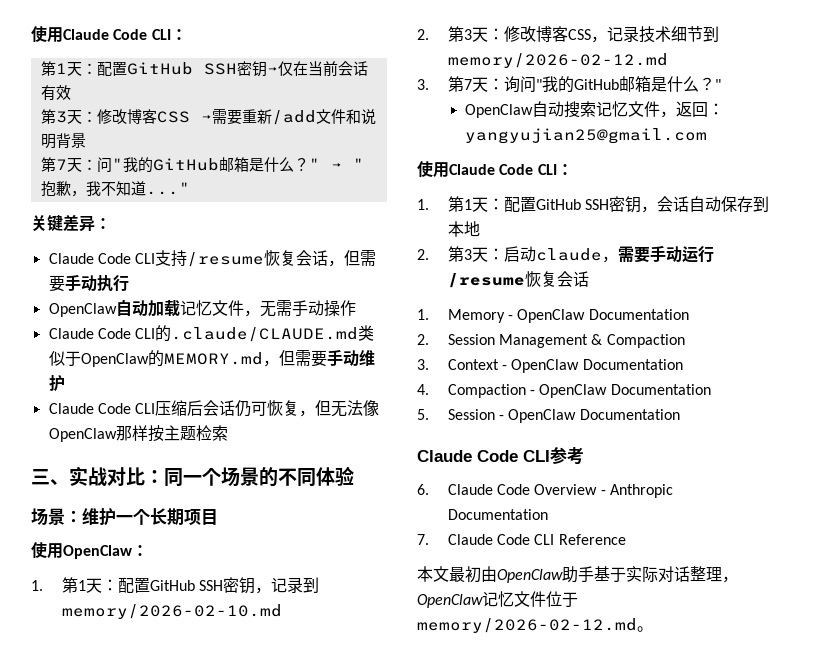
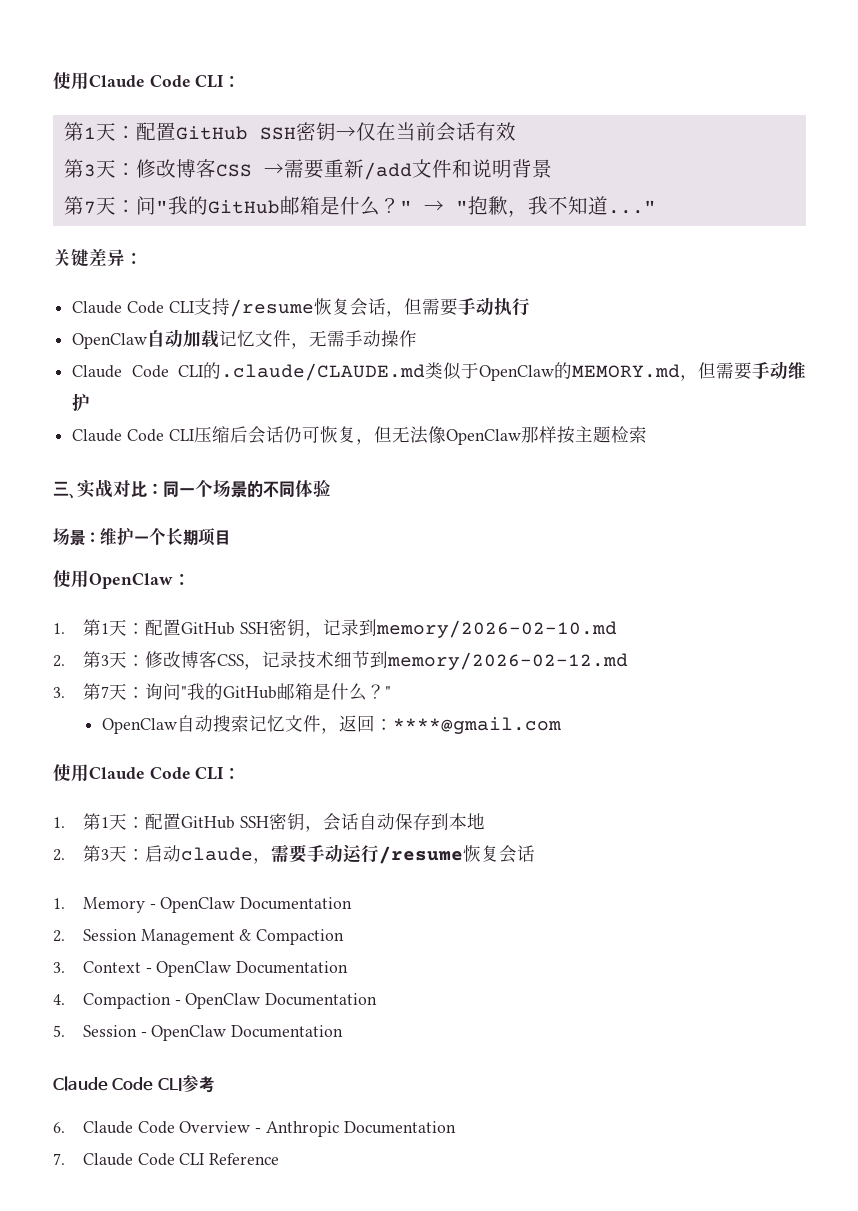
- OpenClaw自动搜索记忆文件，返回：yangyujian25@gmail.com
+ OpenClaw自动搜索记忆文件，返回：****@gmail.com
- 本文最初由OpenClaw助手基于实际对话整理，OpenClaw记忆文件位于memory/2026-02-12.md。

